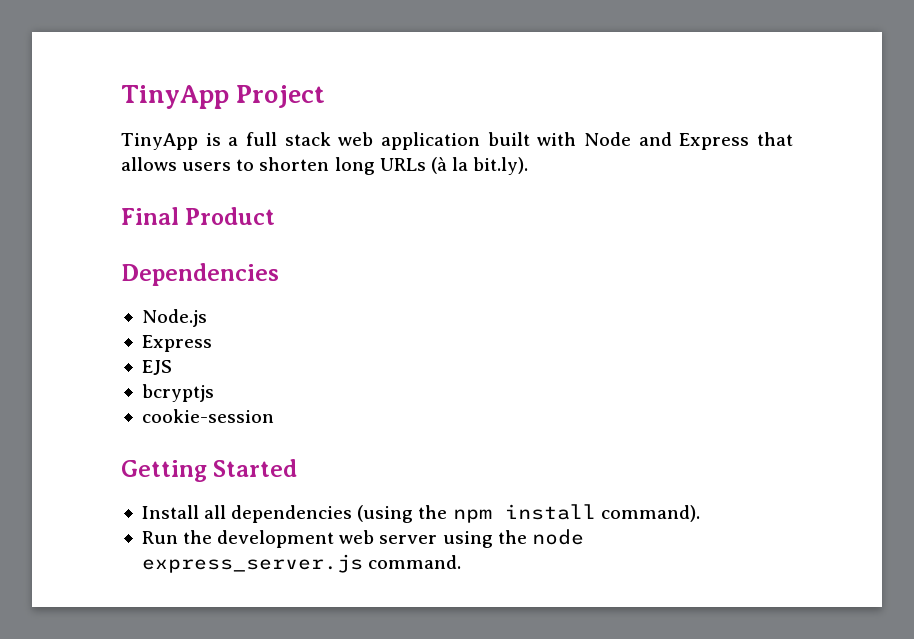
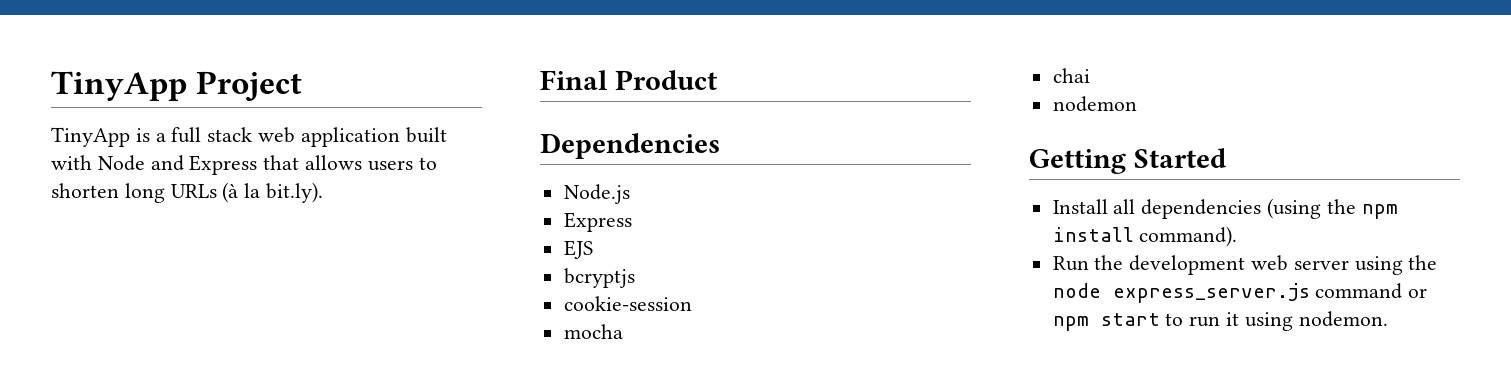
+ mocha
+ chai
+ nodemon
- Run the development web server using the node express_server.js command.
+ Run the development web server using the node express_server.js command or npm start to run it using nodemon.

